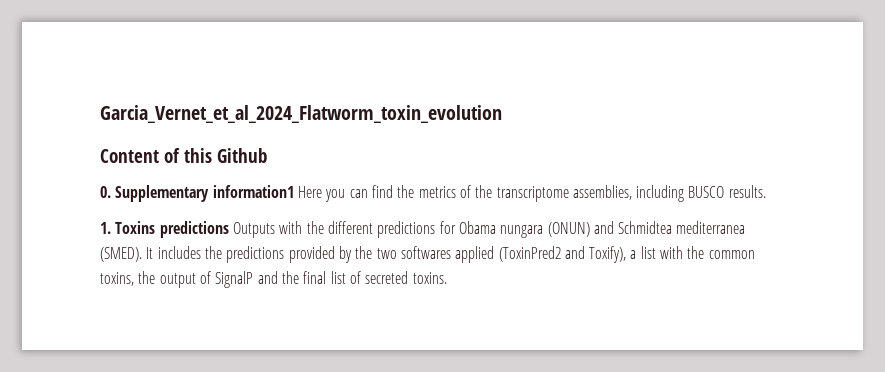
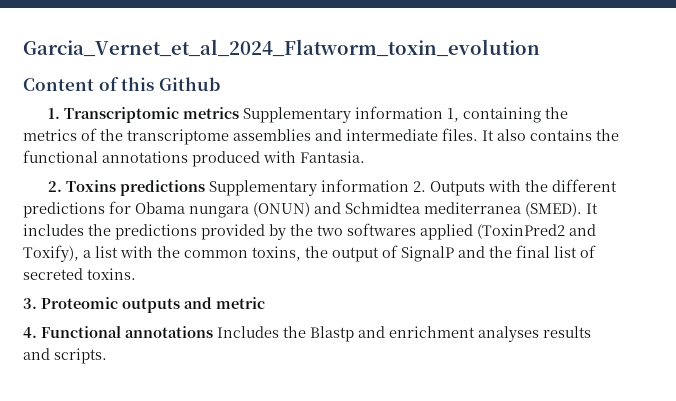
- 0. Supplementary information1 Here you can find the metrics of the transcriptome assemblies, including BUSCO results.
- 1. Toxins predictions Outputs with the different predictions for Obama nungara (ONUN) and Schmidtea mediterranea (SMED).
+ 1. Transcriptomic metrics Supplementary information 1, containing the metrics of the transcriptome assemblies and intermediate files. It also contains the functional annotations produced with Fantasia.
+ 2. Toxins predictions Supplementary information 2. Outputs with the different predictions for Obama nungara (ONUN) and Schmidtea mediterranea (SMED).
+ 3. Proteomic outputs and metric
+ 4. Functional annotations Includes the Blastp and enrichment analyses results and scripts.

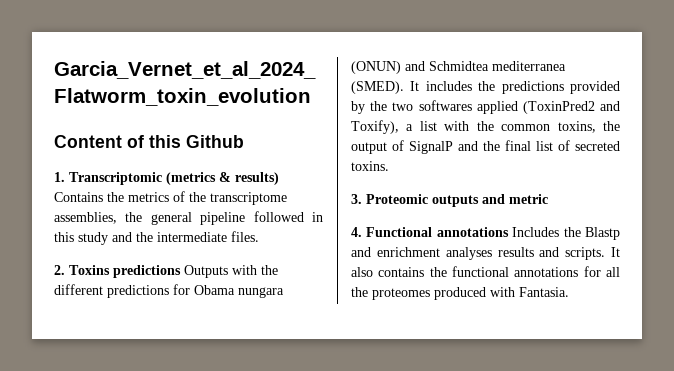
- 1. Transcriptomic metrics Supplementary information 1, containing the metrics of the transcriptome assemblies and intermediate files. It also contains the functional annotations produced with Fantasia.
+ 1. Transcriptomic (metrics & results) Contains the metrics of the transcriptome assemblies, the general pipeline followed in this study and the intermediate files.
- 2. Toxins predictions Supplementary information 2. Outputs with the different predictions for Obama nungara (ONUN) and Schmidtea mediterranea (SMED).
+ 2. Toxins predictions Outputs with the different predictions for Obama nungara (ONUN) and Schmidtea mediterranea (SMED).
+ It also contains the functional annotations for all the proteomes produced with Fantasia.

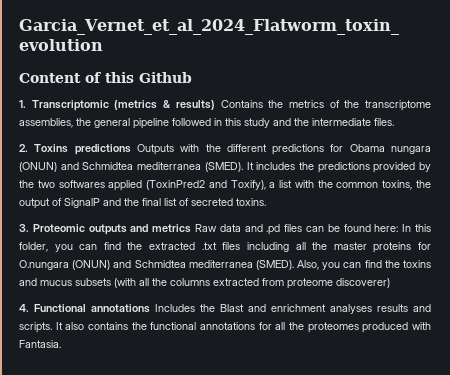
- 3. Proteomic outputs and metric
+ 3. Proteomic outputs and metrics Raw data and .pd files can be found here: In this folder, you can find the extracted .txt files including all the master proteins for O.nungara (ONUN) and Schmidtea mediterranea (SMED). Also, you can find the toxins and mucus subsets (with all the columns extracted from proteome discoverer)
- 4. Functional annotations Includes the Blastp and enrichment analyses results and scripts.
+ 4. Functional annotations Includes the Blast and enrichment analyses results and scripts.

